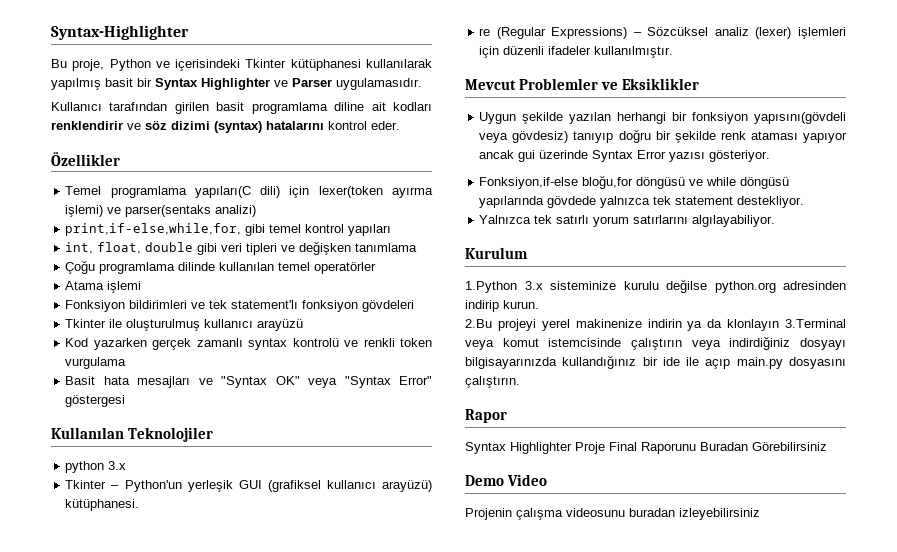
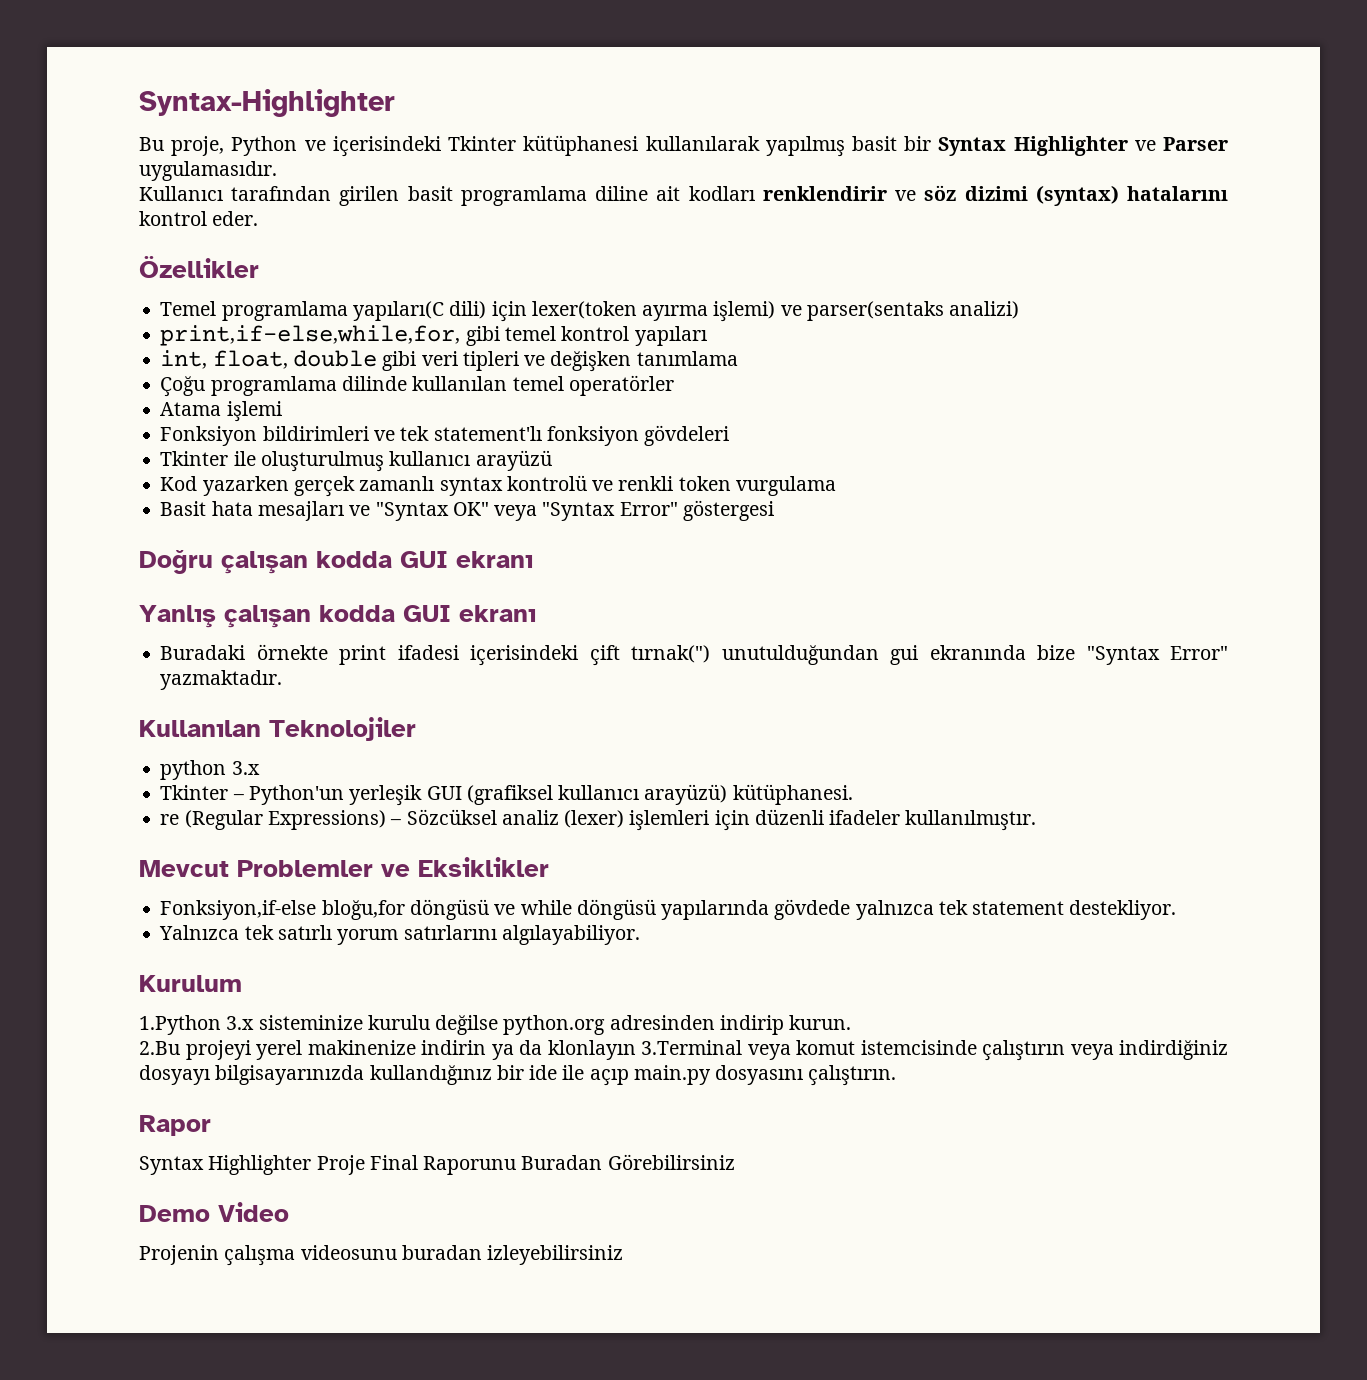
+ Doğru çalışan kodda GUI ekranı
+ Yanlış çalışan kodda GUI ekranı
+ Buradaki örnekte print ifadesi içerisindeki çift tırnak(") unutulduğundan gui ekranında bize "Syntax Error" yazmaktadır.
- Uygun şekilde yazılan herhangi bir fonksiyon yapısını(gövdeli veya gövdesiz) tanıyıp doğru bir şekilde renk ataması yapıyor ancak gui üzerinde Syntax Error yazısı gösteriyor.

